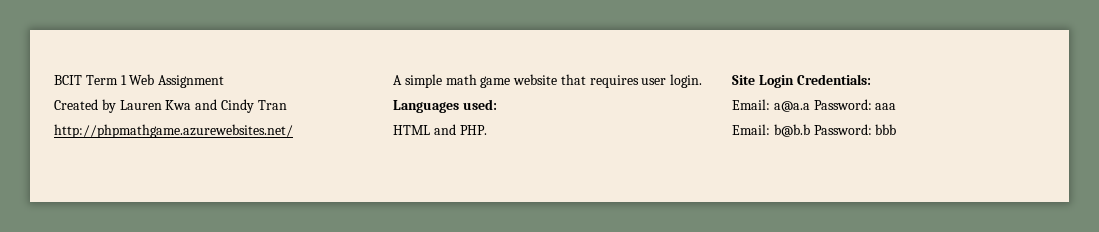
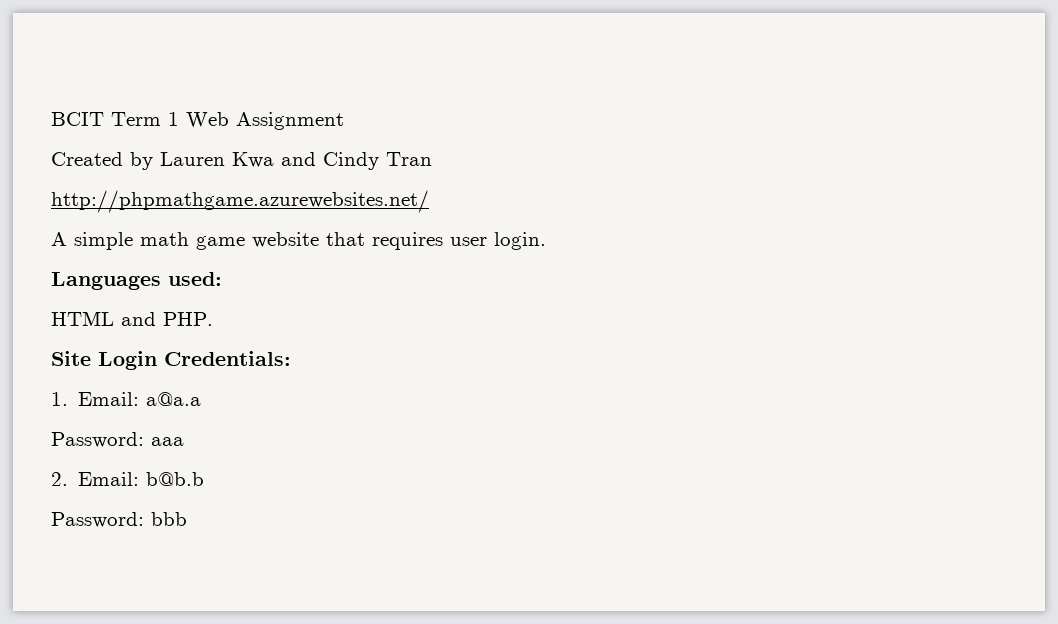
- Email: a@a.a Password: aaa
+ 1. Email: a@a.a
+ Password: aaa
- Email: b@b.b Password: bbb
+ 2. Email: b@b.b
+ Password: bbb

